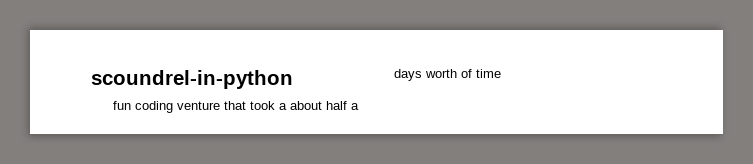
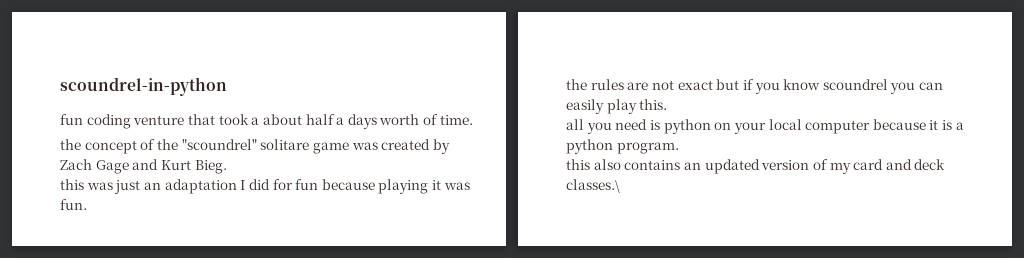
- fun coding venture that took a about half a days worth of time
+ fun coding venture that took a about half a days worth of time.
+ the concept of the "scoundrel" solitare game was created by Zach Gage and Kurt Bieg.
+ this was just an adaptation I did for fun because playing it was fun.
+ the rules are not exact but if you know scoundrel you can easily play this.
+ all you need is python on your local computer because it is a python program.
+ this also contains an updated version of my card and deck classes.\

